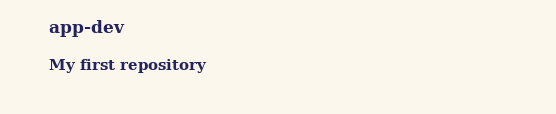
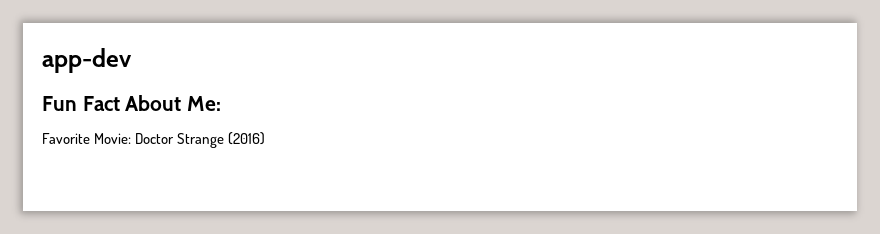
- My first repository
+ Fun Fact About Me:
+ Favorite Movie: Doctor Strange (2016)

